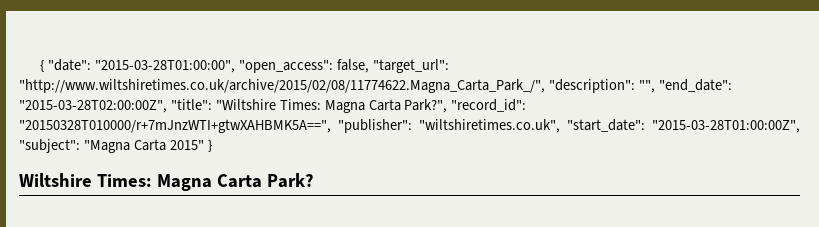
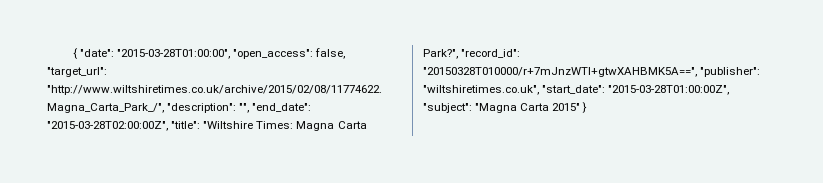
- Wiltshire Times: Magna Carta Park?

